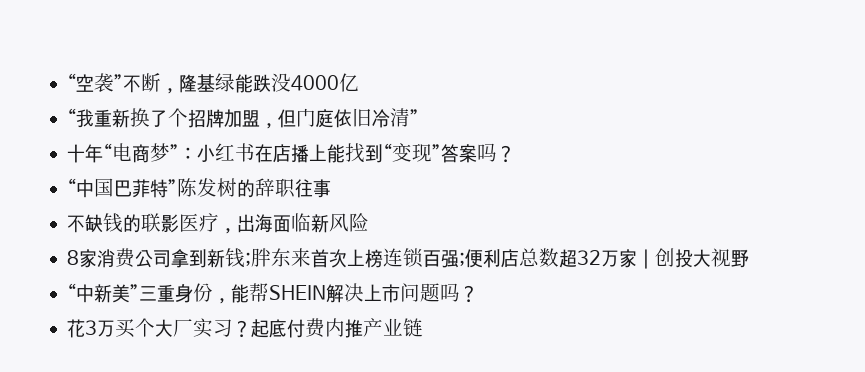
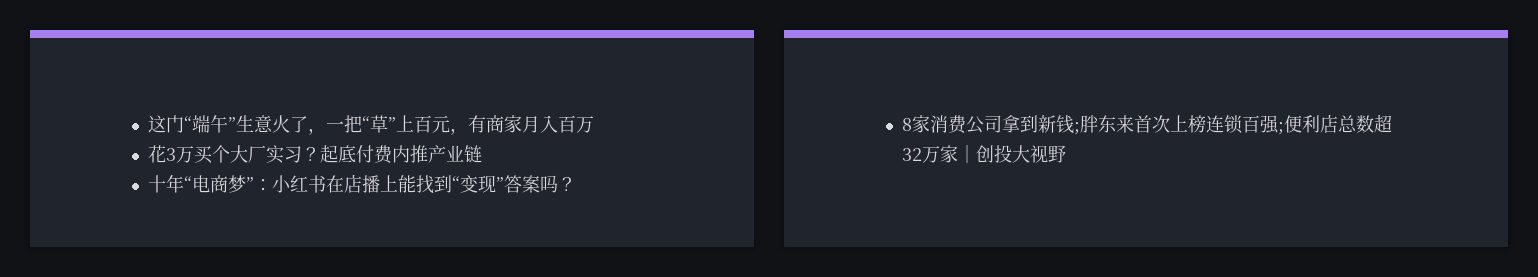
- “空袭”不断，隆基绿能跌没4000亿
- “我重新换了个招牌加盟，但门庭依旧冷清”
+ 这门“端午”生意火了，一把“草”上百元，有商家月入百万
+ 花3万买个大厂实习？起底付费内推产业链
- “中国巴菲特”陈发树的辞职往事
- 不缺钱的联影医疗，出海面临新风险
- “中新美”三重身份，能帮SHEIN解决上市问题吗？
- 花3万买个大厂实习？起底付费内推产业链

